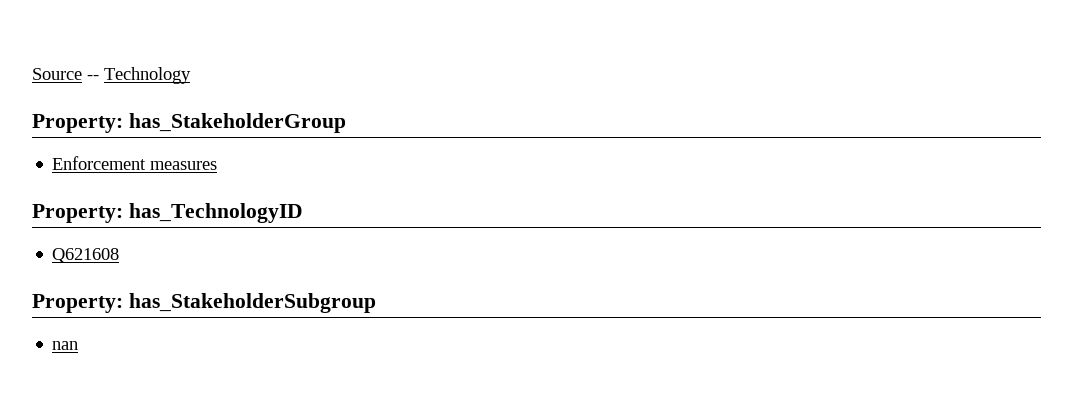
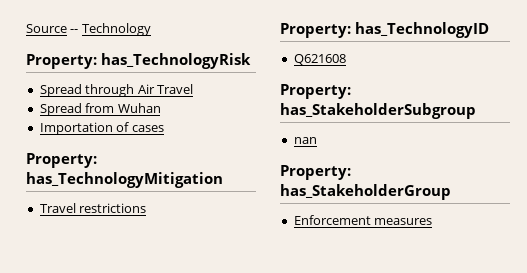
- Property: has_StakeholderGroup
- Enforcement measures
+ Property: has_TechnologyRisk
+ Spread through Air Travel
+ Spread from Wuhan
+ Importation of cases
+ Property: has_TechnologyMitigation
+ Travel restrictions
+ Property: has_StakeholderGroup
+ Enforcement measures

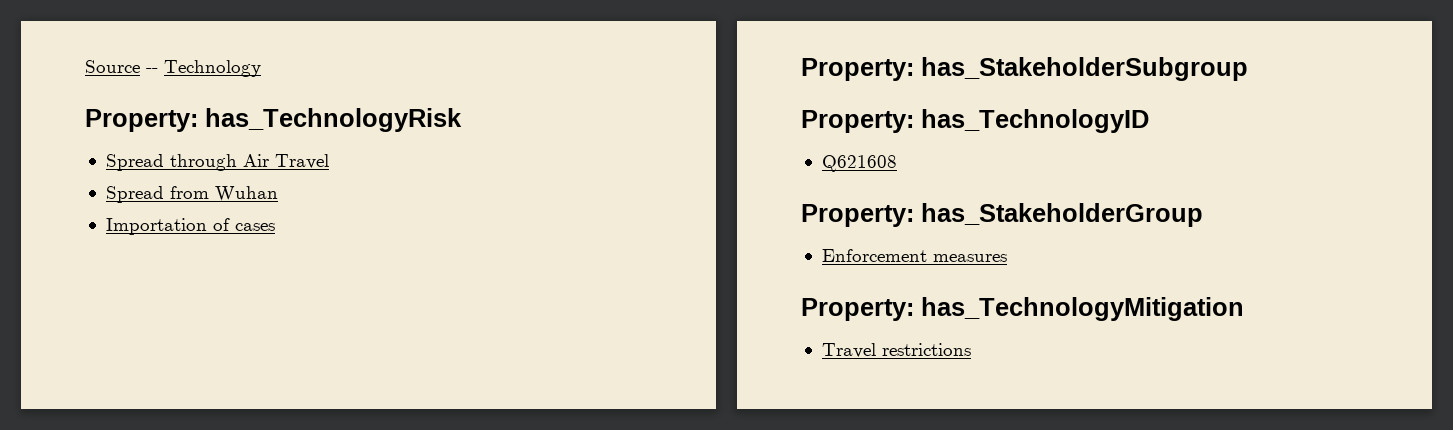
- Property: has_TechnologyMitigation
- Travel restrictions
+ Property: has_StakeholderSubgroup
- Property: has_StakeholderSubgroup
- nan
+ Property: has_TechnologyMitigation
+ Travel restrictions

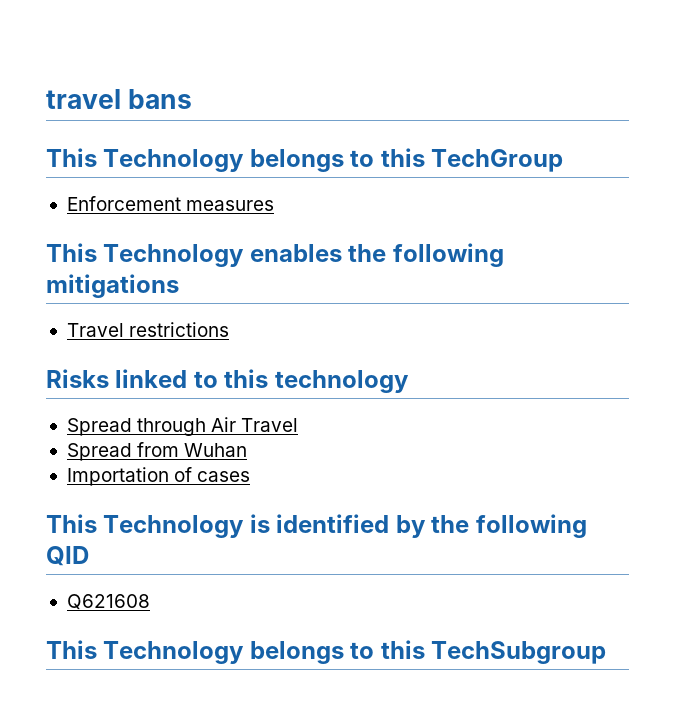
- Source -- Technology
- Property: has_TechnologyRisk
+ travel bans
+ This Technology belongs to this TechGroup
+ Enforcement measures
+ This Technology enables the following mitigations
+ Travel restrictions
+ Risks linked to this technology
- Property: has_StakeholderSubgroup
- Property: has_TechnologyID
+ This Technology is identified by the following QID
  Q621608
- Property: has_StakeholderGroup
- Enforcement measures
- Property: has_TechnologyMitigation
- Travel restrictions
+ This Technology belongs to this TechSubgroup

